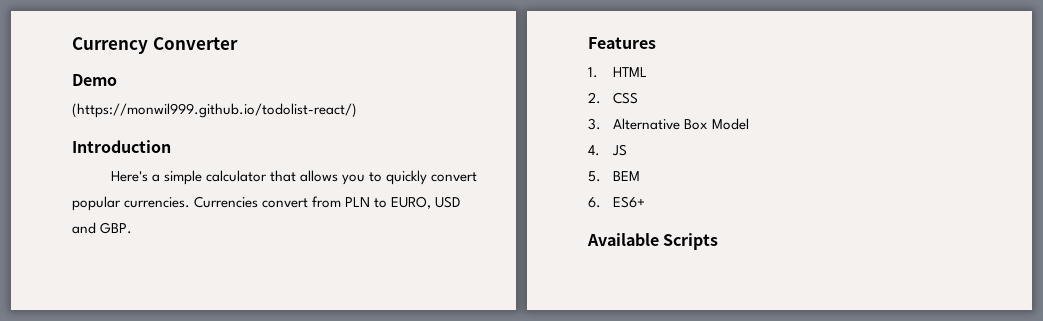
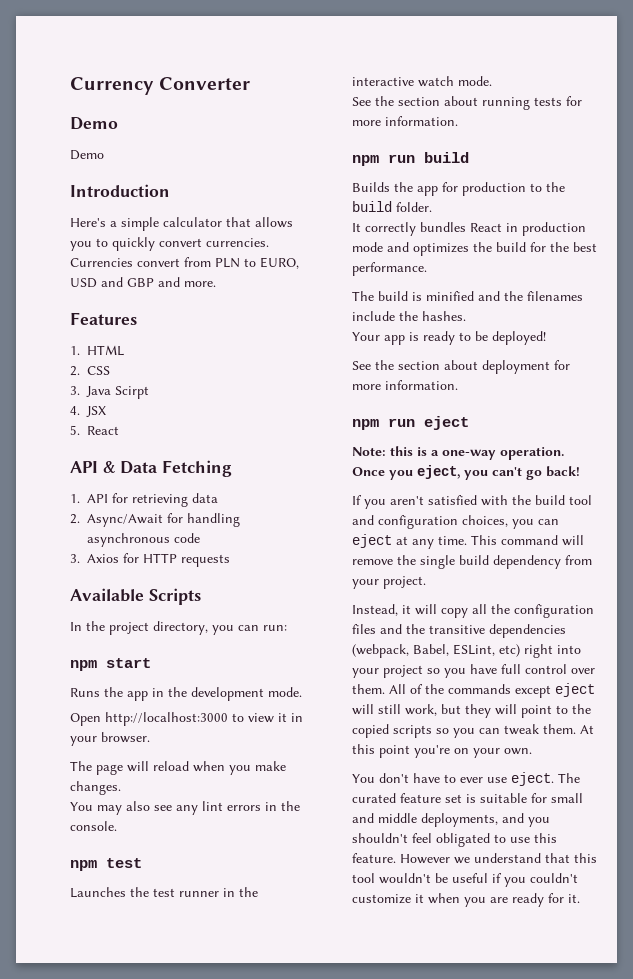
  Currency Converter
  Demo
- (https://monwil999.github.io/todolist-react/)
+ Demo
- Here's a simple calculator that allows you to quickly convert popular currencies.
+ Here's a simple calculator that allows you to quickly convert currencies.
- Currencies convert from PLN to EURO, USD and GBP.
+ Currencies convert from PLN to EURO, USD and GBP and more.
- 3. Alternative Box Model
+ 3. Java Scirpt
- 4. JS
+ 4. JSX
- 5. BEM
- 6. ES6+
+ 5. React
+ API & Data Fetching
+ 1. API for retrieving data
+ 2. Async/Await for handling asynchronous code
+ 3. Axios for HTTP requests
  Available Scripts
+ In the project directory, you can run:
+ npm start
+ Runs the app in the development mode.
+ Open http://localhost:3000 to view it in your browser.
+ The page will reload when you make changes.
+ You may also see any lint errors in the console.
+ npm test
+ Launches the test runner in the interactive watch mode.
+ See the section about running tests for more information.
+ npm run build
+ Builds the app for production to the build folder.
+ It correctly bundles React in production mode and optimizes the build for the best performance.
+ The build is minified and the filenames include the hashes.
+ Your app is ready to be deployed!
+ See the section about deployment for more information.
+ npm run eject
+ Note: this is a one-way operation. Once you eject, you can't go back!
+ If you aren't satisfied with the build tool and configuration choices, you can eject at any time. This command will remove the single build dependency from your project.
+ Instead, it will copy all the configuration files and the transitive dependencies (webpack, Babel, ESLint, etc) right into your project so you have full control over them. All of the commands except eject will still work, but they will point to the copied scripts so you can tweak them. At this point you're on your own.
+ You don't have to ever use eject. The curated feature set is suitable for small and middle deployments, and you shouldn't feel obligated to use this feature. However we understand that this tool wouldn't be useful if you couldn't customize it when you are ready for it.

